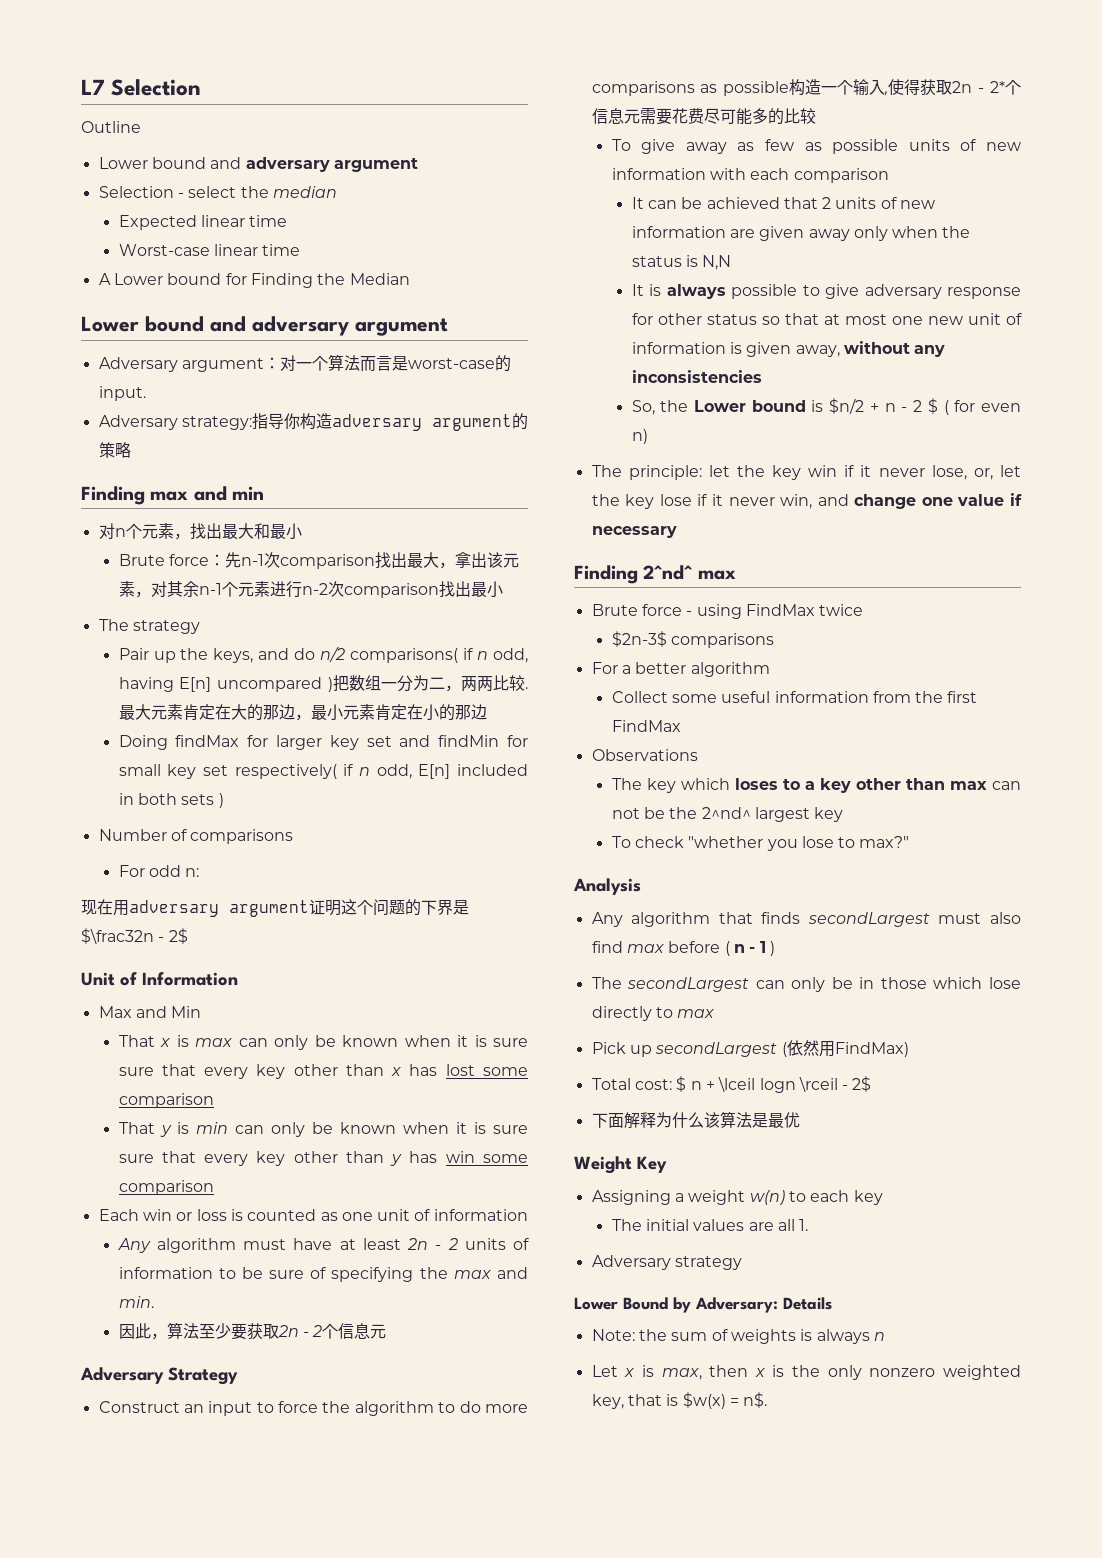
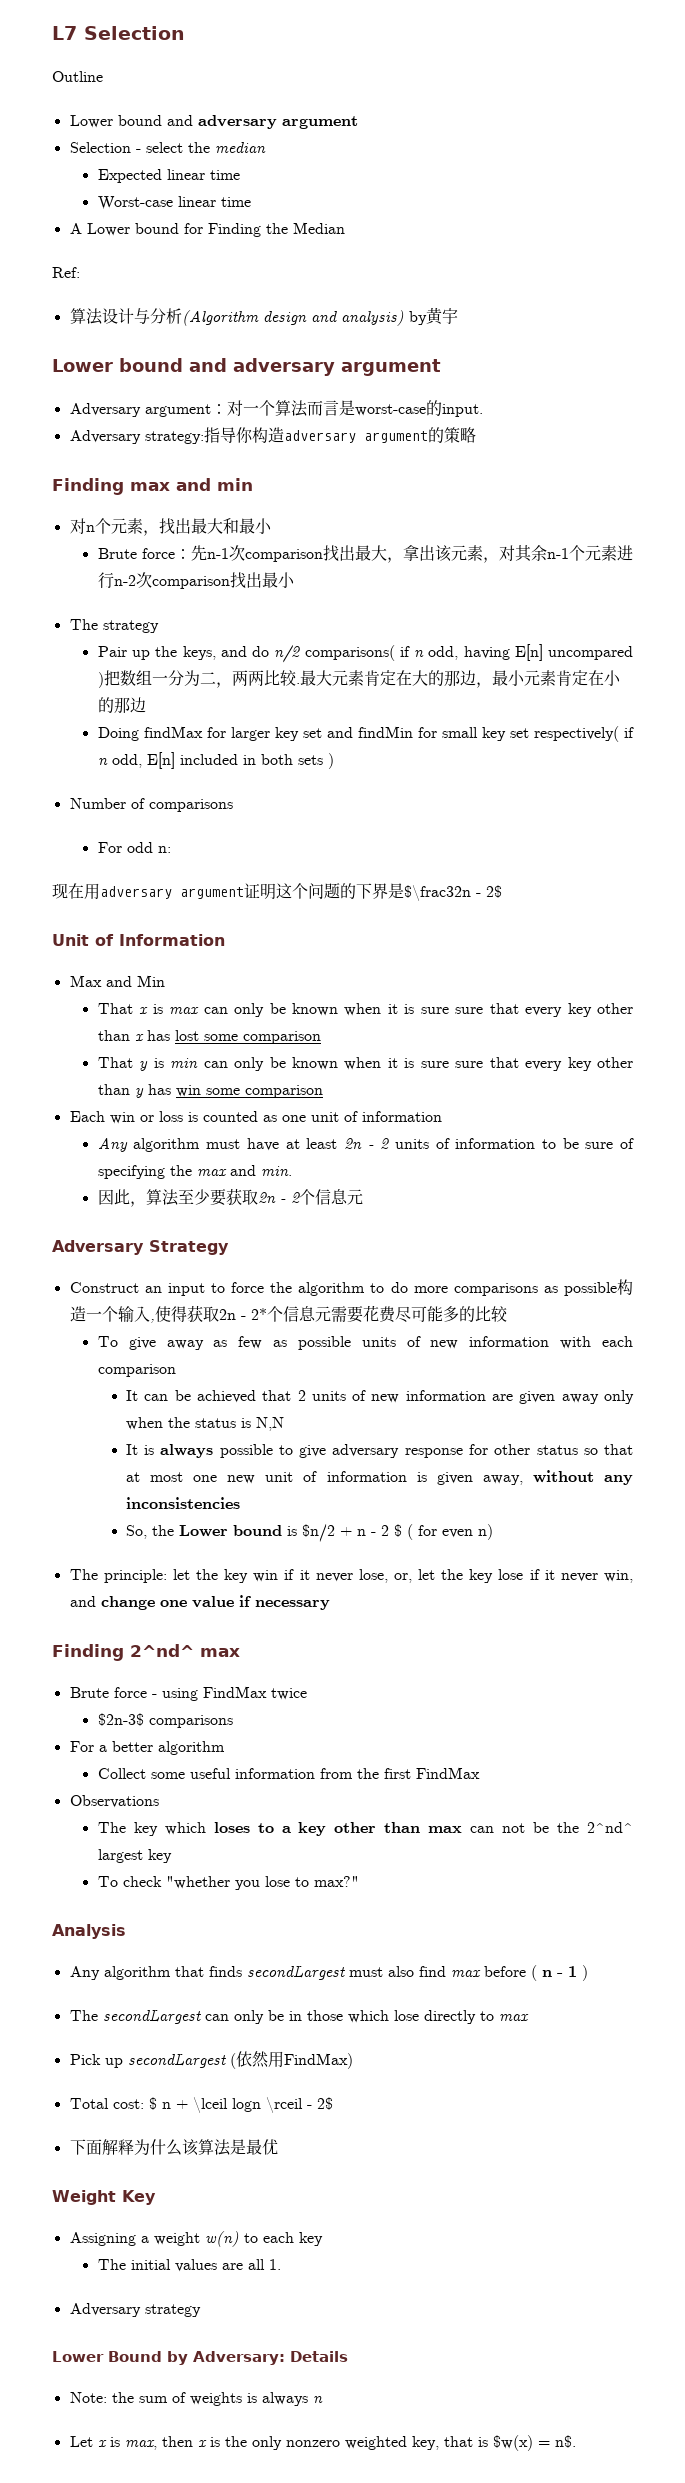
+ Ref:
+ 算法设计与分析(Algorithm design and analysis) by黄宇

